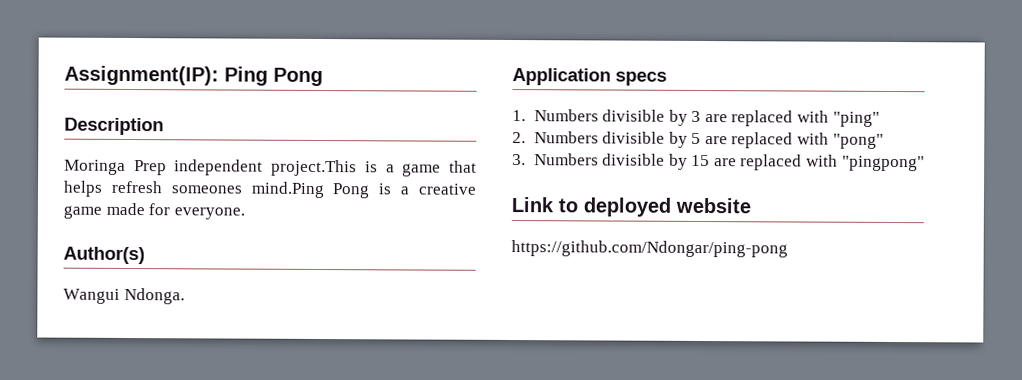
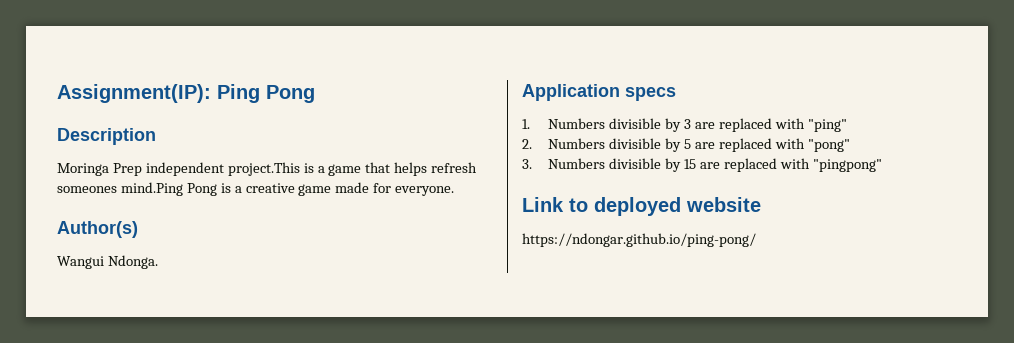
- https://github.com/Ndongar/ping-pong
+ https://ndongar.github.io/ping-pong/

